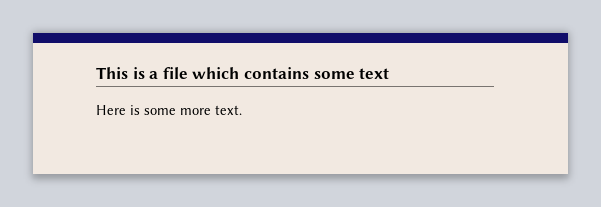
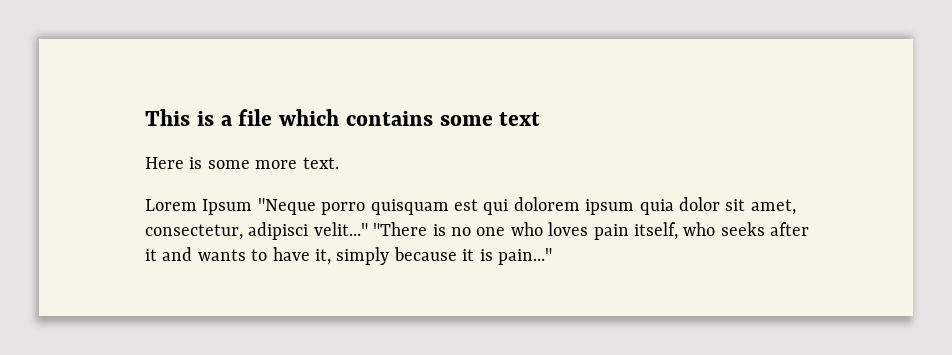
+ Lorem Ipsum "Neque porro quisquam est qui dolorem ipsum quia dolor sit amet, consectetur, adipisci velit..." "There is no one who loves pain itself, who seeks after it and wants to have it, simply because it is pain..."

